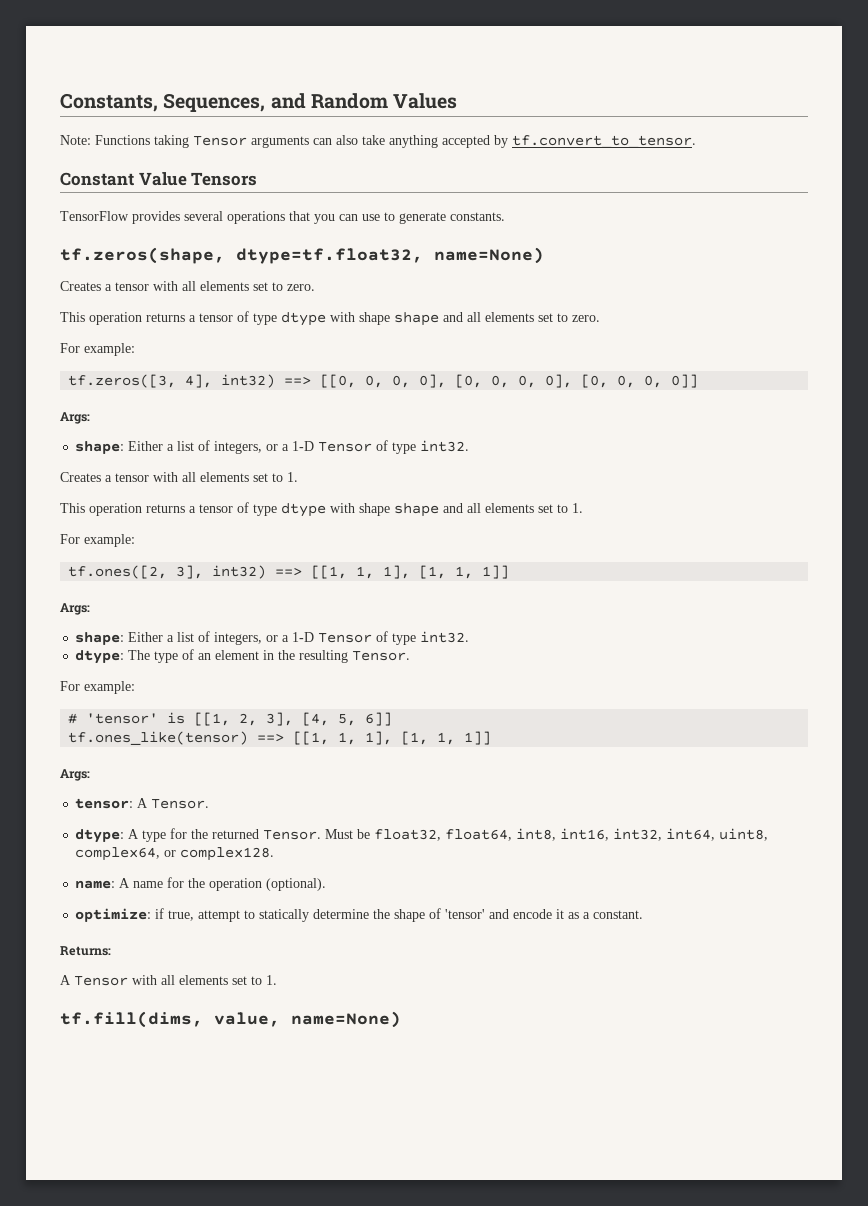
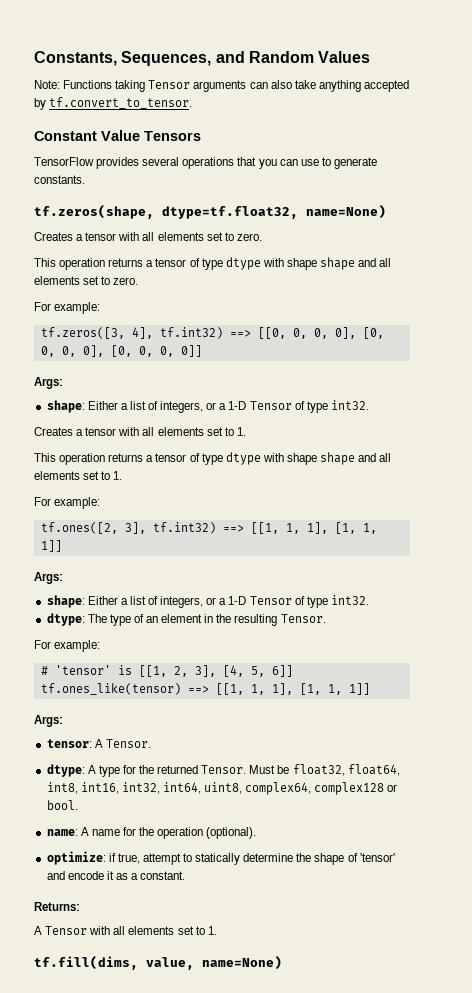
- tf.zeros([3, 4], int32) ==> [[0, 0, 0, 0], [0, 0, 0, 0], [0, 0, 0, 0]]
+ tf.zeros([3, 4], tf.int32) ==> [[0, 0, 0, 0], [0, 0, 0, 0], [0, 0, 0, 0]]
- tf.ones([2, 3], int32) ==> [[1, 1, 1], [1, 1, 1]]
+ tf.ones([2, 3], tf.int32) ==> [[1, 1, 1], [1, 1, 1]]
- Must be float32, float64, int8, int16, int32, int64, uint8, complex64, or complex128.
+ Must be float32, float64, int8, int16, int32, int64, uint8, complex64, complex128 or bool.

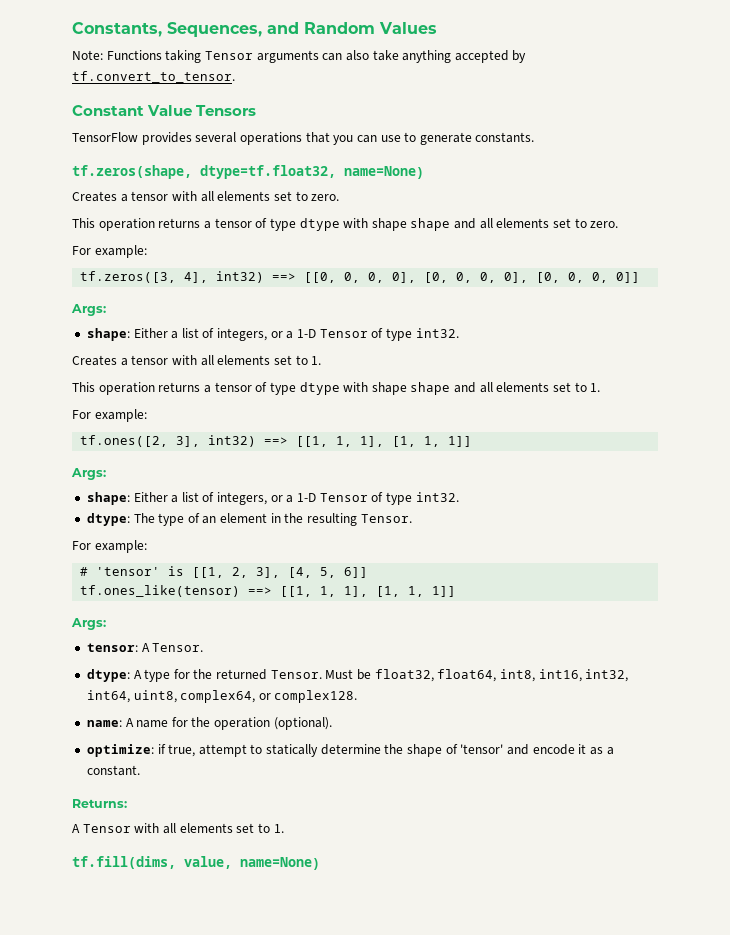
- tf.zeros([3, 4], tf.int32) ==> [[0, 0, 0, 0], [0, 0, 0, 0], [0, 0, 0, 0]]
+ tf.zeros([3, 4], int32) ==> [[0, 0, 0, 0], [0, 0, 0, 0], [0, 0, 0, 0]]
- tf.ones([2, 3], tf.int32) ==> [[1, 1, 1], [1, 1, 1]]
+ tf.ones([2, 3], int32) ==> [[1, 1, 1], [1, 1, 1]]
- Must be float32, float64, int8, int16, int32, int64, uint8, complex64, complex128 or bool.
+ Must be float32, float64, int8, int16, int32, int64, uint8, complex64, or complex128.

